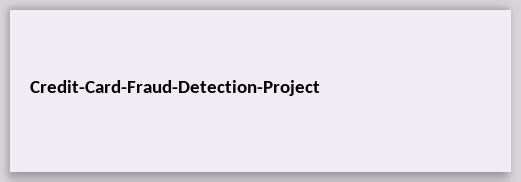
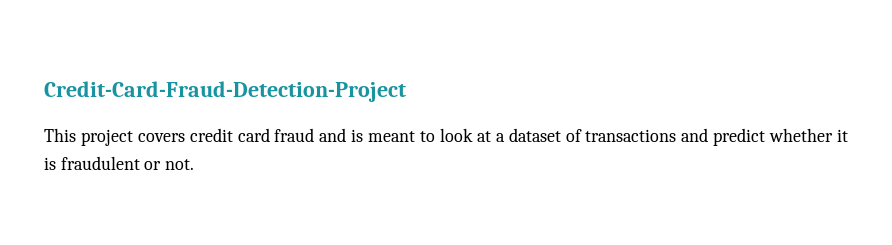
+ This project covers credit card fraud and is meant to look at a dataset of transactions and predict whether it is fraudulent or not.

